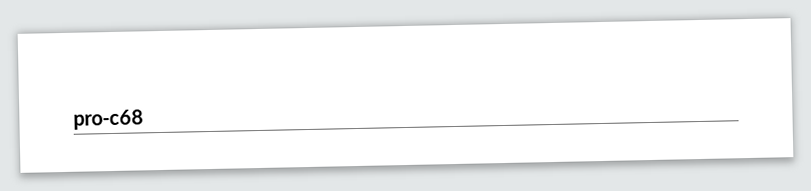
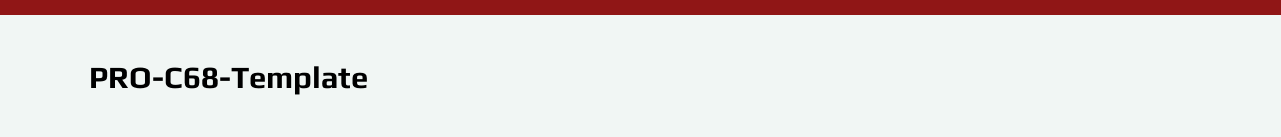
- pro-c68
+ PRO-C68-Template

